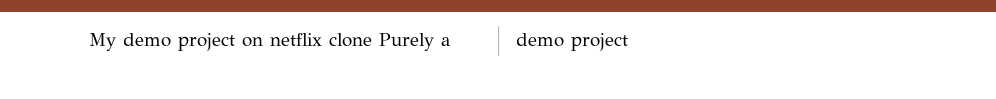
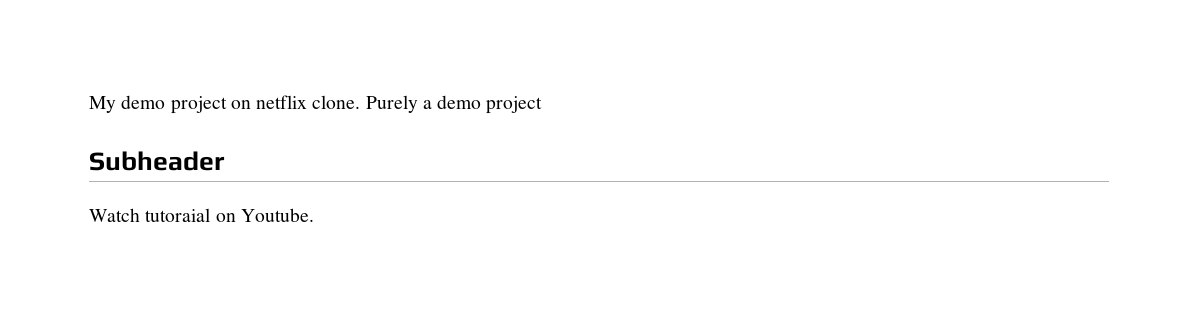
- My demo project on netflix clone Purely a demo project
+ My demo project on netflix clone. Purely a demo project
+ Subheader
+ Watch tutoraial on Youtube.

